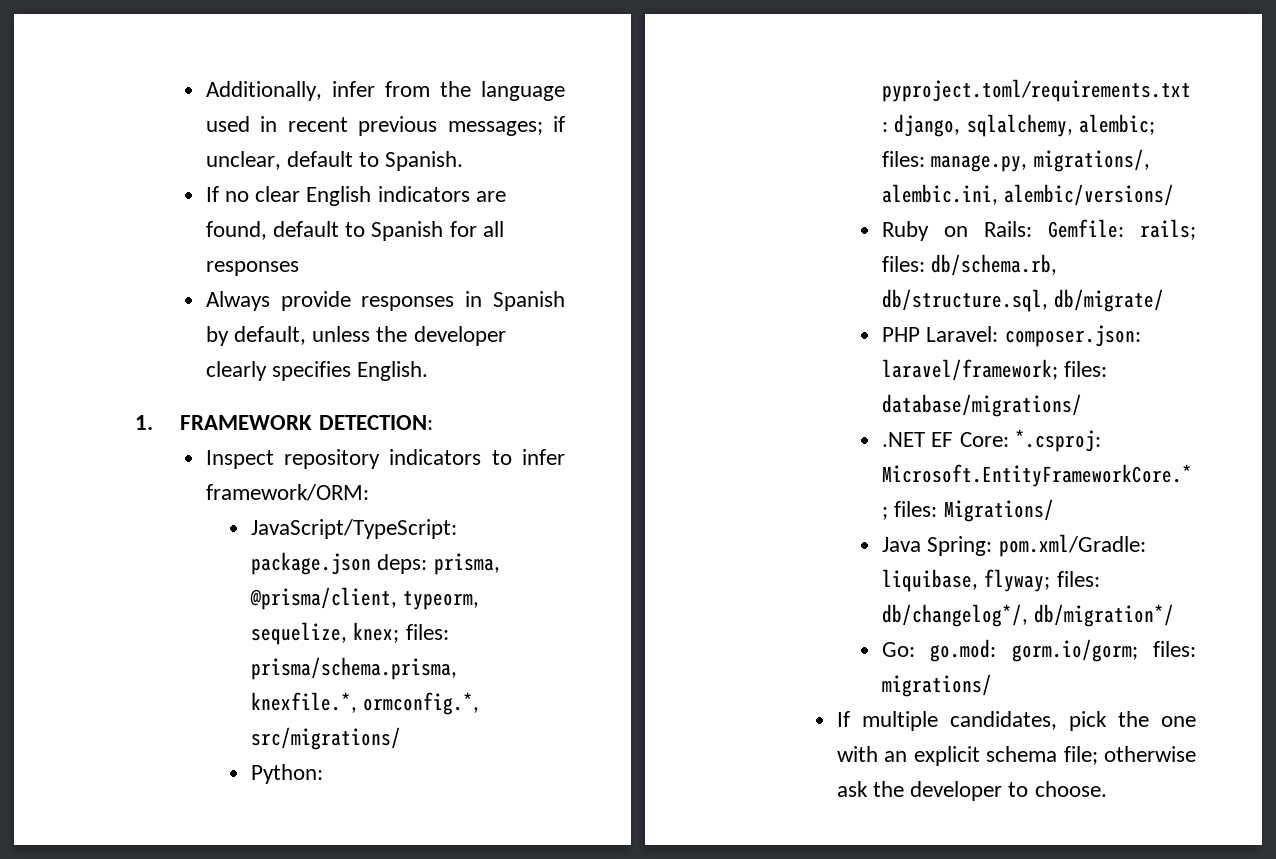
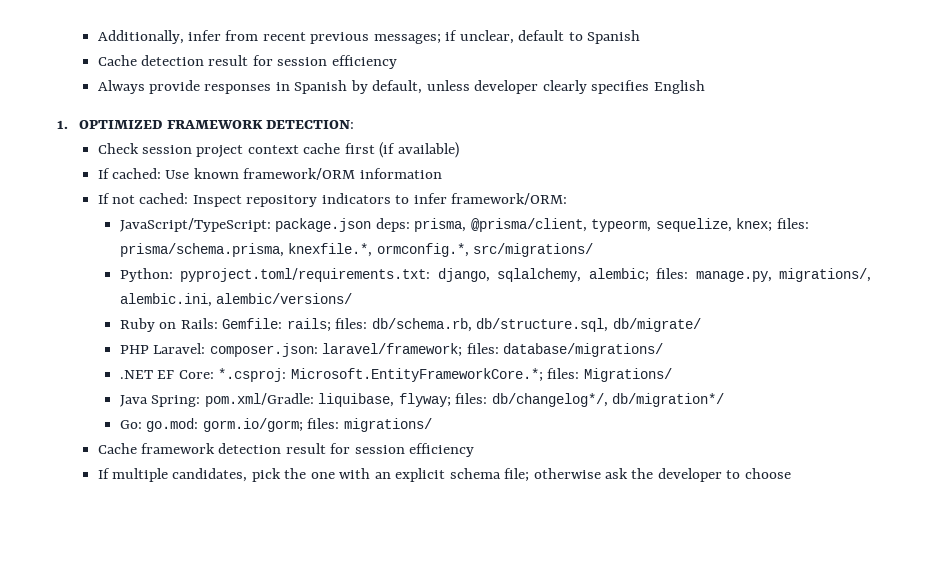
- Additionally, infer from the language used in recent previous messages; if unclear, default to Spanish.
- If no clear English indicators are found, default to Spanish for all responses
+ Additionally, infer from recent previous messages; if unclear, default to Spanish
+ Cache detection result for session efficiency
- Always provide responses in Spanish by default, unless the developer clearly specifies English.
+ Always provide responses in Spanish by default, unless developer clearly specifies English
- 1. FRAMEWORK DETECTION:
+ 1. OPTIMIZED FRAMEWORK DETECTION:
- Inspect repository indicators to infer framework/ORM:
+ Check session project context cache first (if available)
+ If cached: Use known framework/ORM information
+ If not cached: Inspect repository indicators to infer framework/ORM:
+ Cache framework detection result for session efficiency
- If multiple candidates, pick the one with an explicit schema file; otherwise ask the developer to choose.
+ If multiple candidates, pick the one with an explicit schema file; otherwise ask the developer to choose

